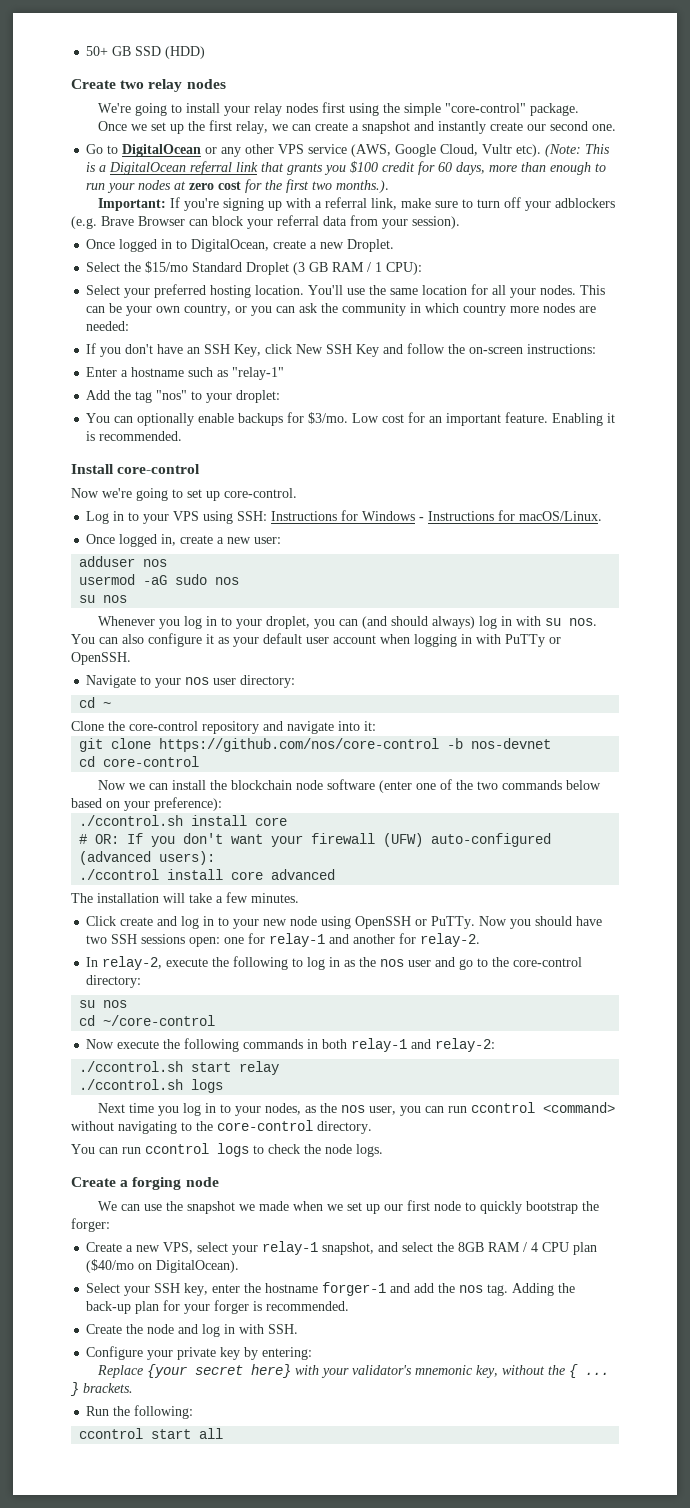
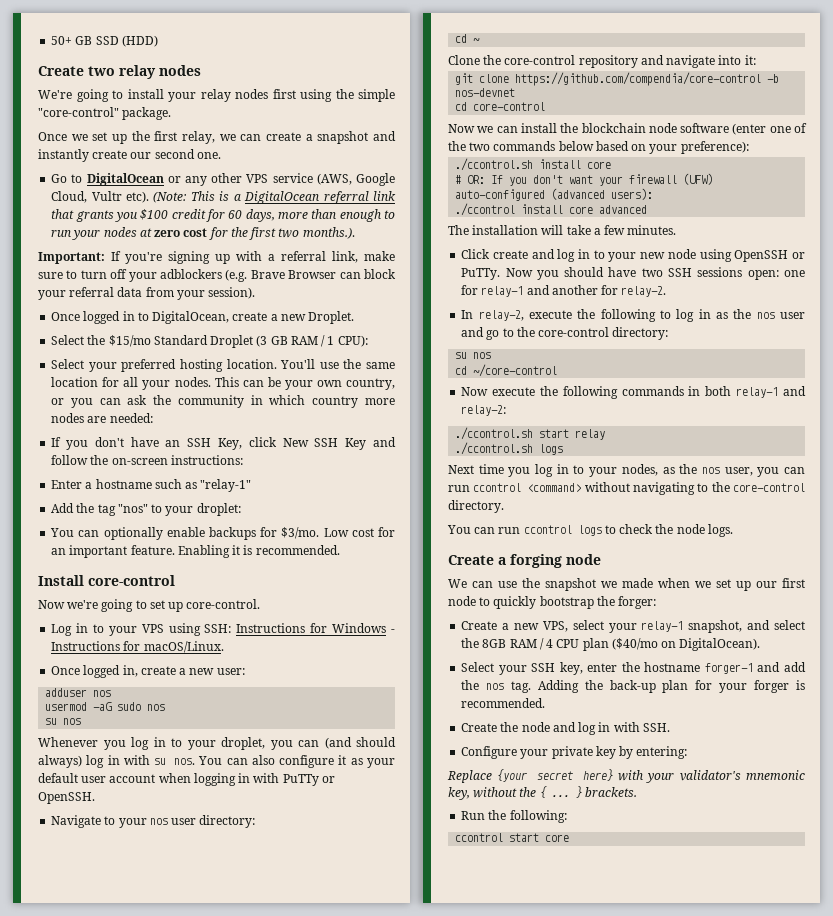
- git clone https://github.com/nos/core-control -b nos-devnet
+ git clone https://github.com/compendia/core-control -b nos-devnet
- ccontrol start all
+ ccontrol start core

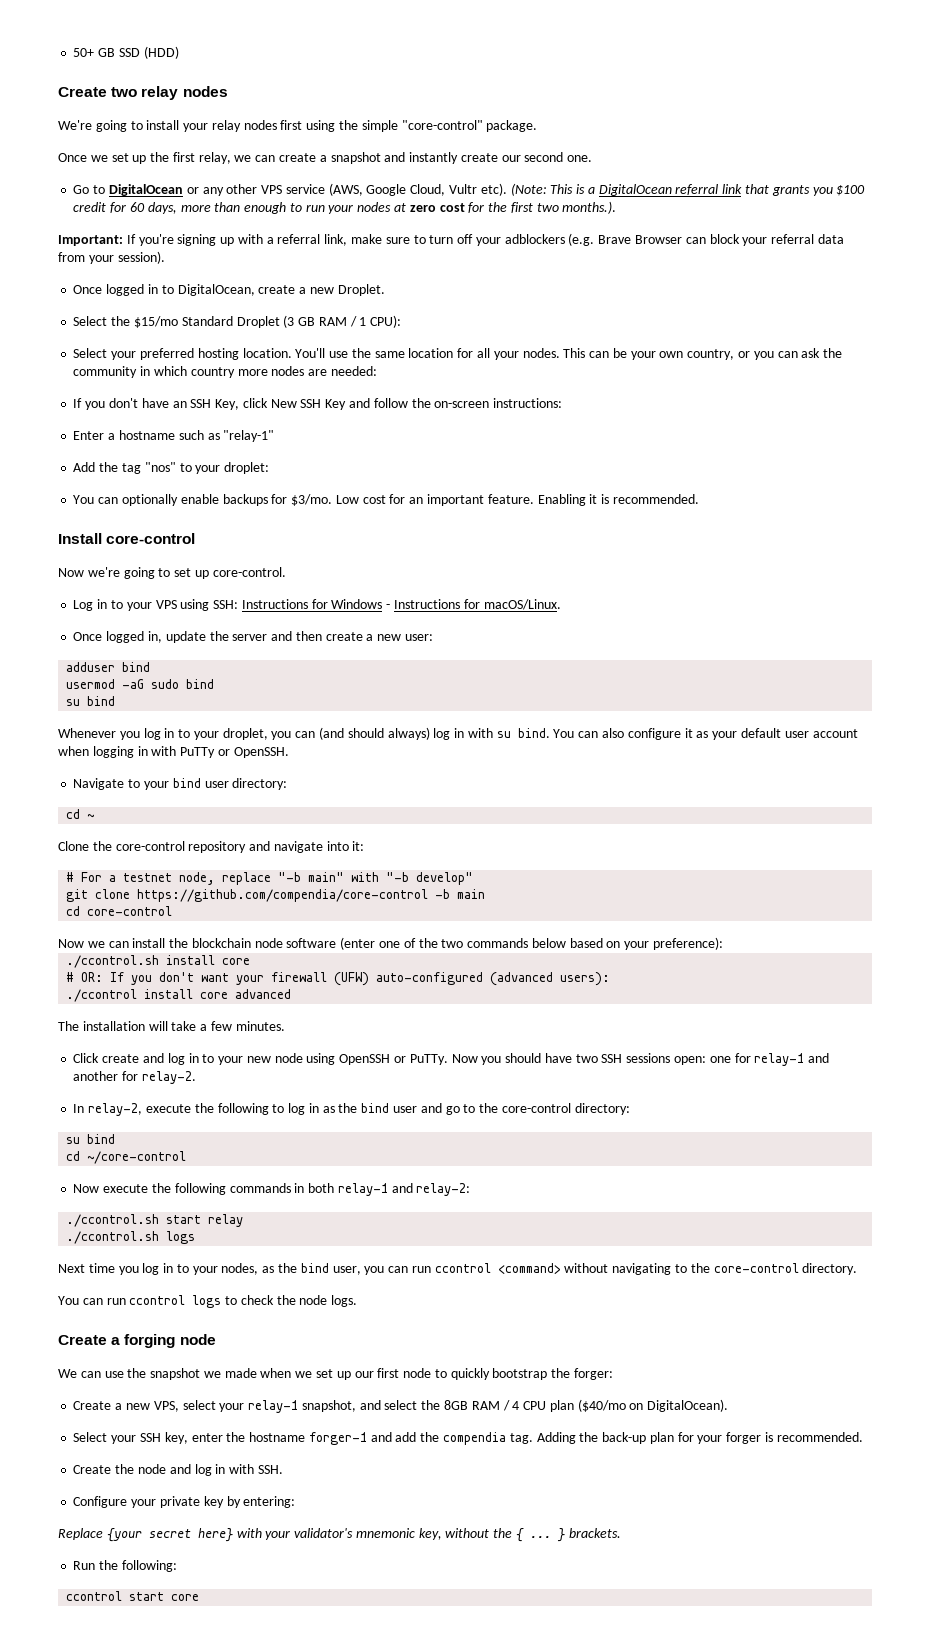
- Once logged in, create a new user:
+ Once logged in, update the server and then create a new user:
- adduser nos
+ adduser bind
- usermod -aG sudo nos
- su nos
+ usermod -aG sudo bind
+ su bind
- Whenever you log in to your droplet, you can (and should always) log in with su nos. You can also configure it as your default user account when logging in with PuTTy or OpenSSH.
+ Whenever you log in to your droplet, you can (and should always) log in with su bind. You can also configure it as your default user account when logging in with PuTTy or OpenSSH.
- Navigate to your nos user directory:
+ Navigate to your bind user directory:
+ # For a testnet node, replace "-b main" with "-b develop"
- git clone https://github.com/compendia/core-control -b nos-devnet
+ git clone https://github.com/compendia/core-control -b main
- In relay-2, execute the following to log in as the nos user and go to the core-control directory:
- su nos
+ In relay-2, execute the following to log in as the bind user and go to the core-control directory:
+ su bind
- Next time you log in to your nodes, as the nos user, you can run ccontrol <command> without navigating to the core-control directory.
+ Next time you log in to your nodes, as the bind user, you can run ccontrol <command> without navigating to the core-control directory.
- Select your SSH key, enter the hostname forger-1 and add the nos tag.
+ Select your SSH key, enter the hostname forger-1 and add the compendia tag.

